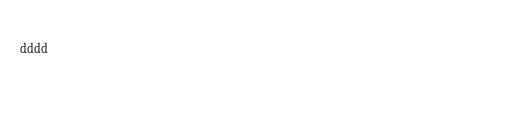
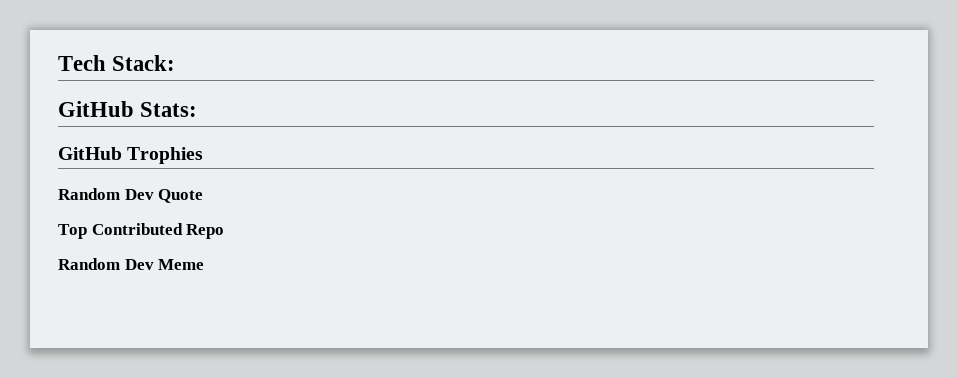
- dddd
+ Tech Stack:
+ GitHub Stats:
+ GitHub Trophies
+ Random Dev Quote
+ Top Contributed Repo
+ Random Dev Meme

